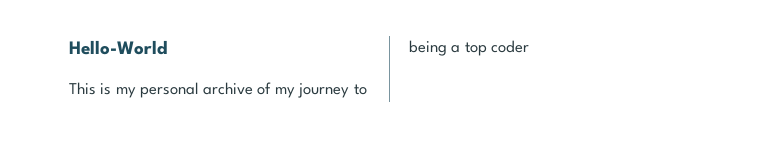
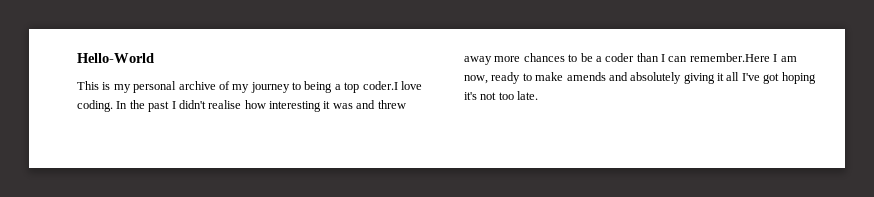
- This is my personal archive of my journey to being a top coder
+ This is my personal archive of my journey to being a top coder.I love coding. In the past I didn't realise how interesting it was and threw away more chances to be a coder than I can remember.Here I am now, ready to make amends and absolutely giving it all I've got hoping it's not too late.

